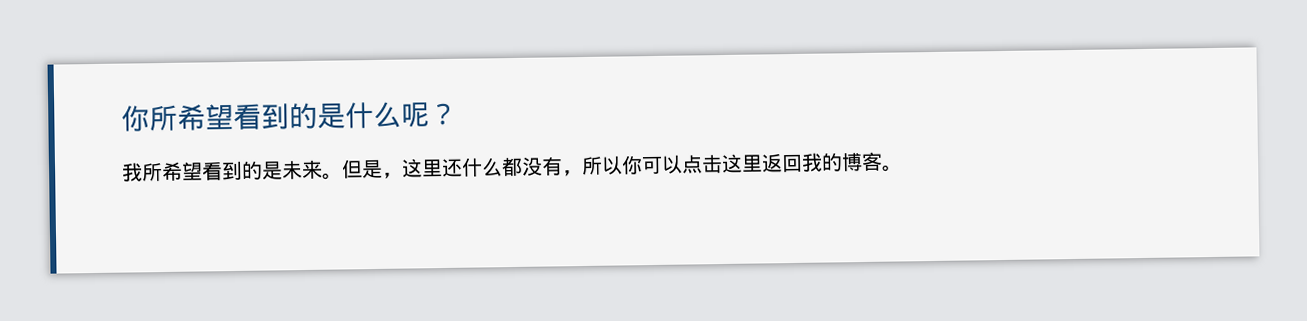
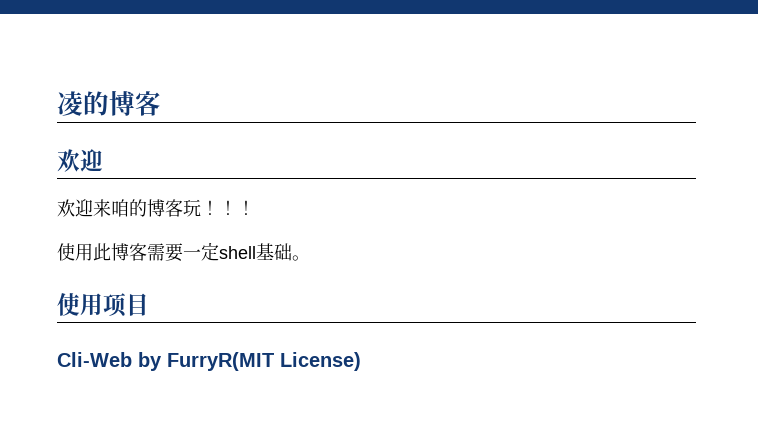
- 你所希望看到的是什么呢？
- 我所希望看到的是未来。但是，这里还什么都没有，所以你可以点击这里返回我的博客。
+ 凌的博客
+ 欢迎
+ 欢迎来咱的博客玩！！！
+ 使用此博客需要一定shell基础。
+ 使用项目
+ Cli-Web by FurryR(MIT License)

